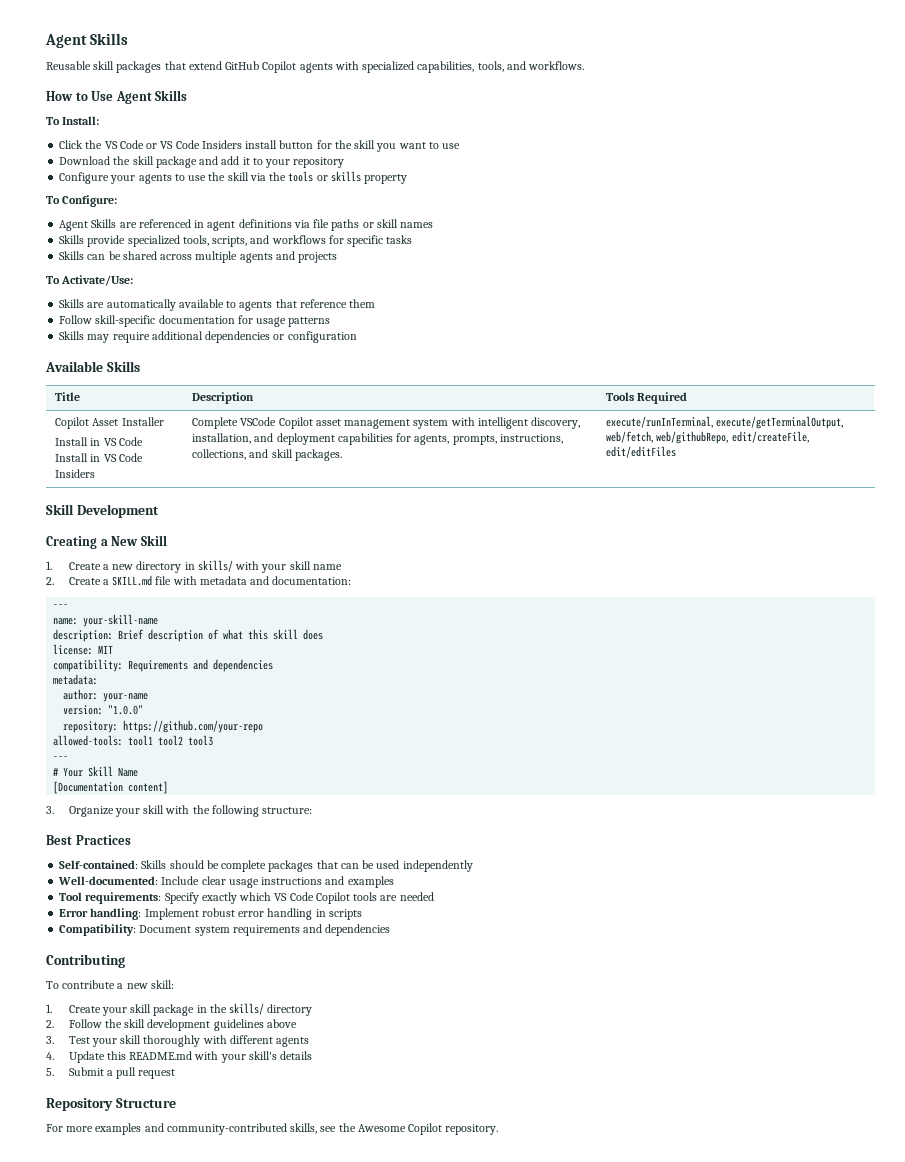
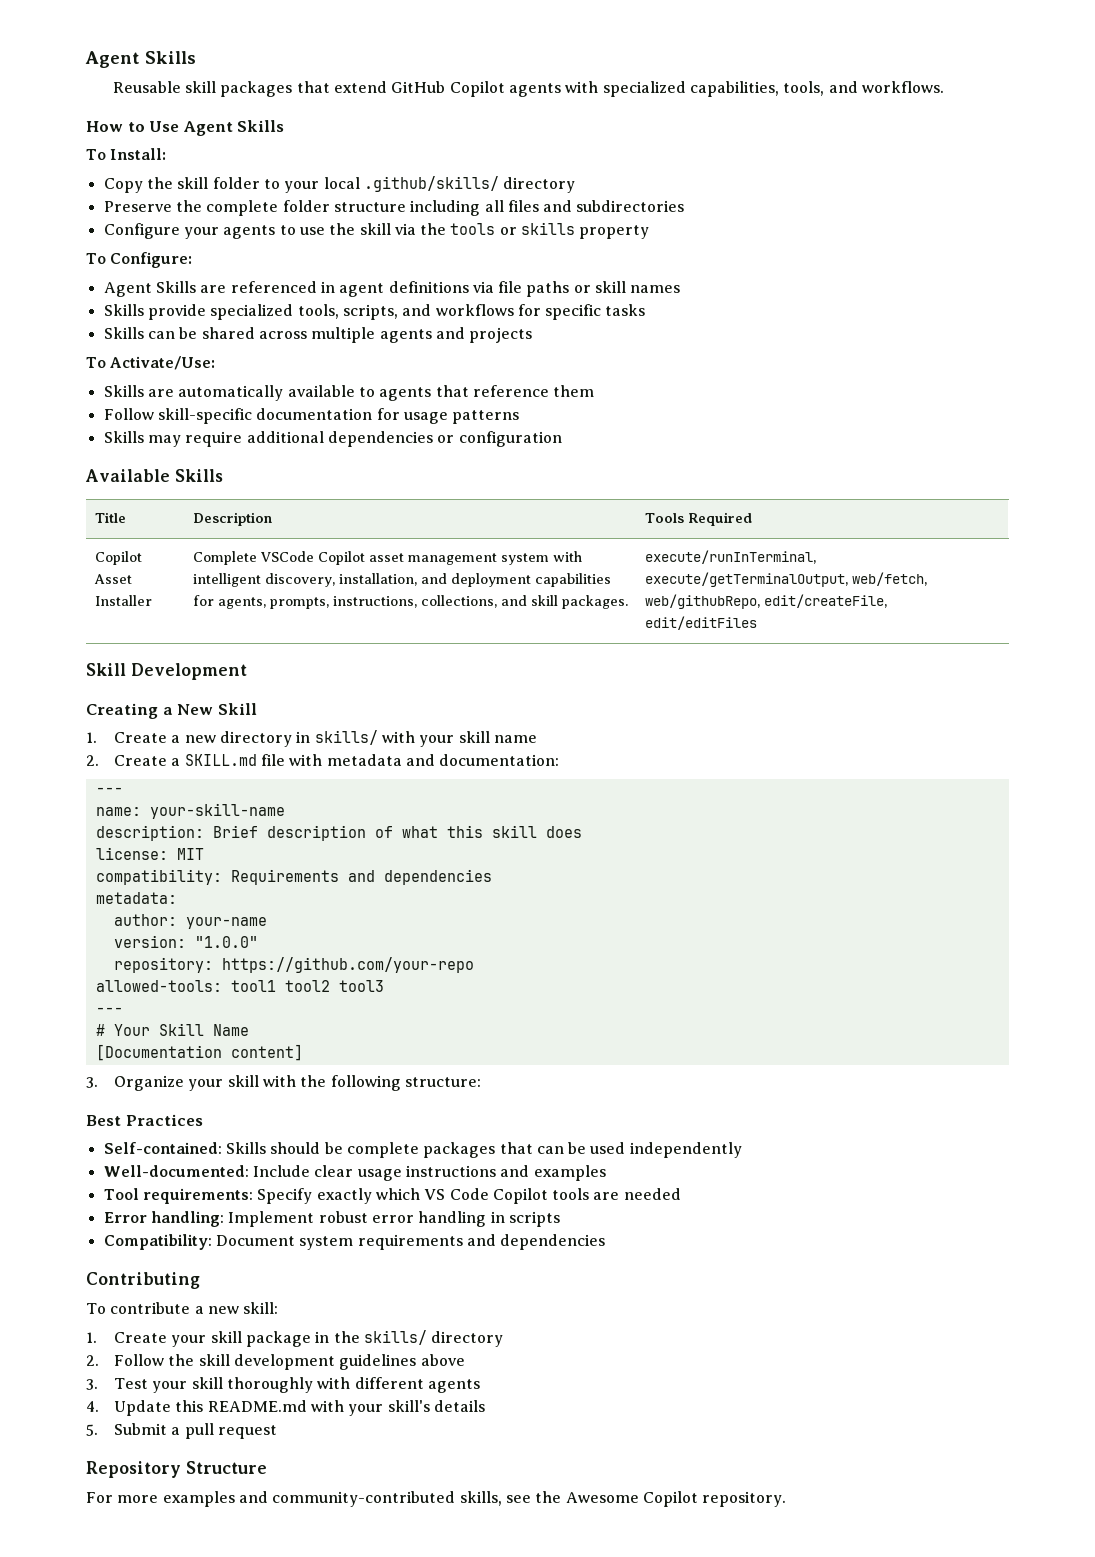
- Click the VS Code or VS Code Insiders install button for the skill you want to use
- Download the skill package and add it to your repository
+ Copy the skill folder to your local .github/skills/ directory
+ Preserve the complete folder structure including all files and subdirectories
- Copilot Asset Installer
- Install in VS Code Install in VS Code Insiders | Complete VSCode Copilot asset management system with intelligent discovery, installation, and deployment capabilities for agents, prompts, instructions, collections, and skill packages. | execute/runInTerminal, execute/getTerminalOutput, web/fetch, web/githubRepo, edit/createFile, edit/editFiles
+ Copilot Asset Installer | Complete VSCode Copilot asset management system with intelligent discovery, installation, and deployment capabilities for agents, prompts, instructions, collections, and skill packages. | execute/runInTerminal, execute/getTerminalOutput, web/fetch, web/githubRepo, edit/createFile, edit/editFiles

